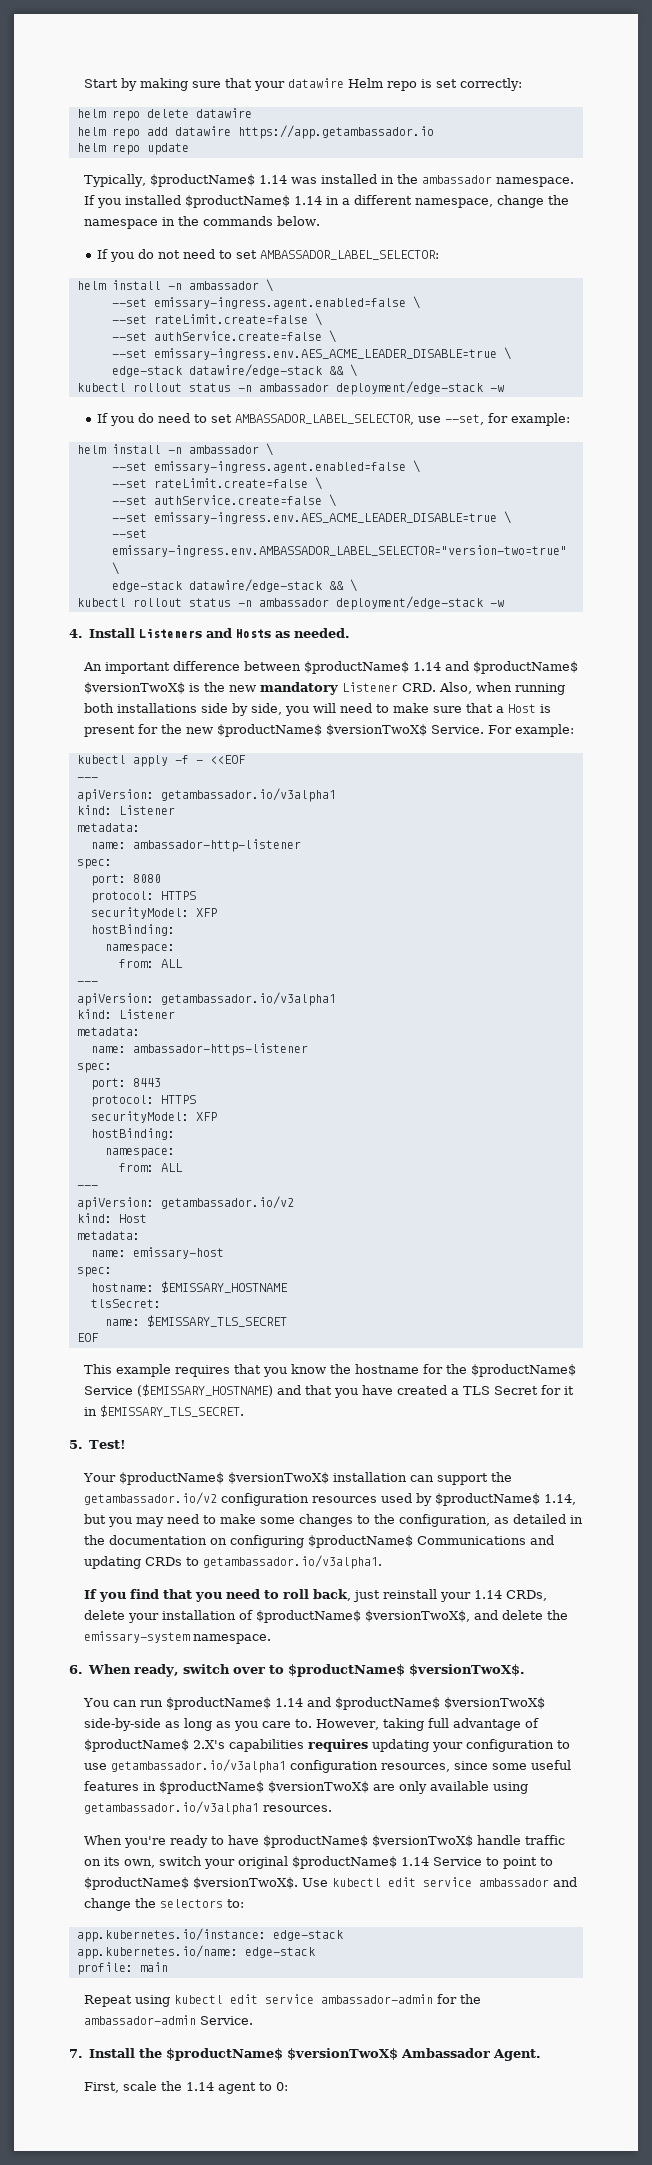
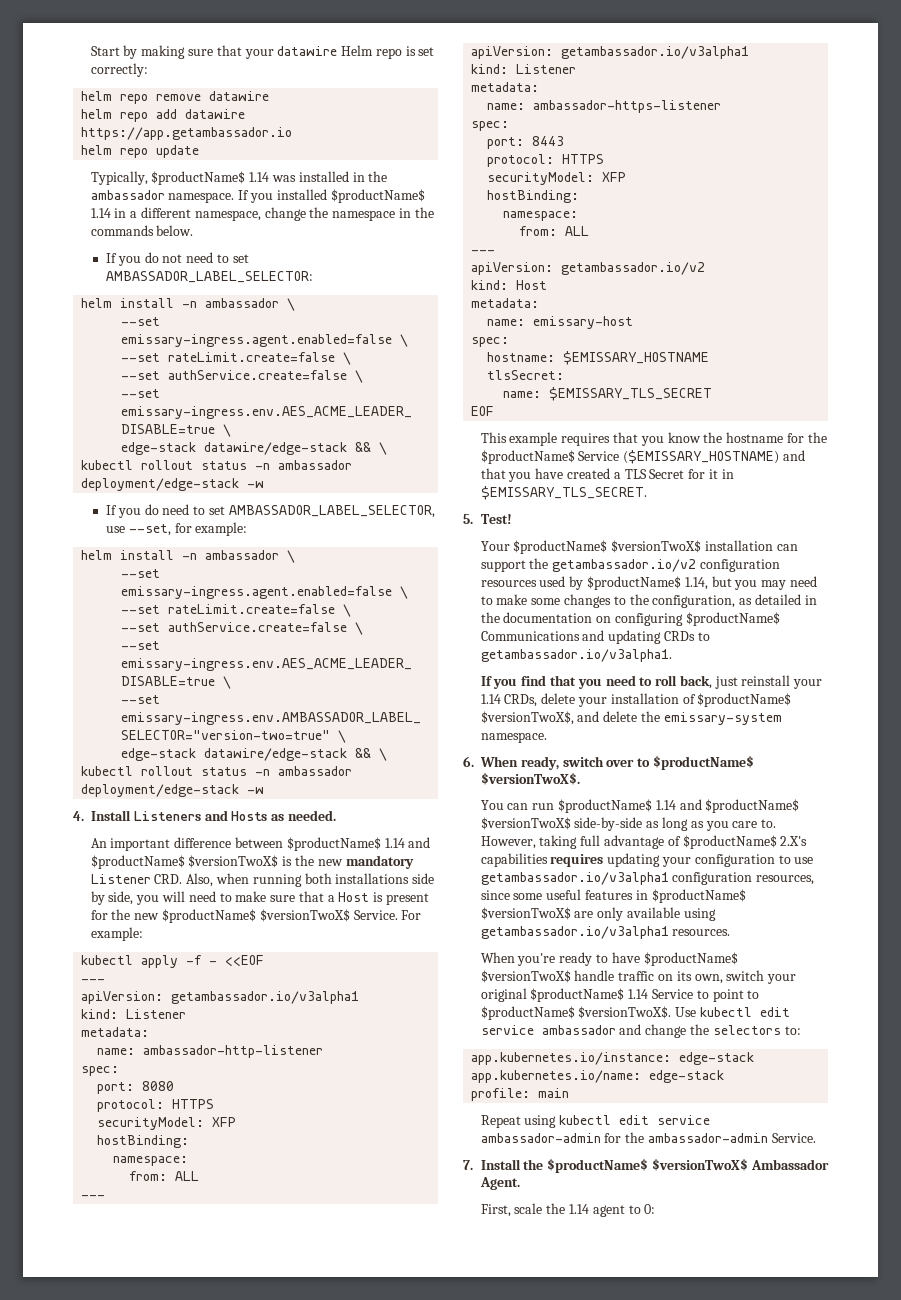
- helm repo delete datawire
+ helm repo remove datawire

